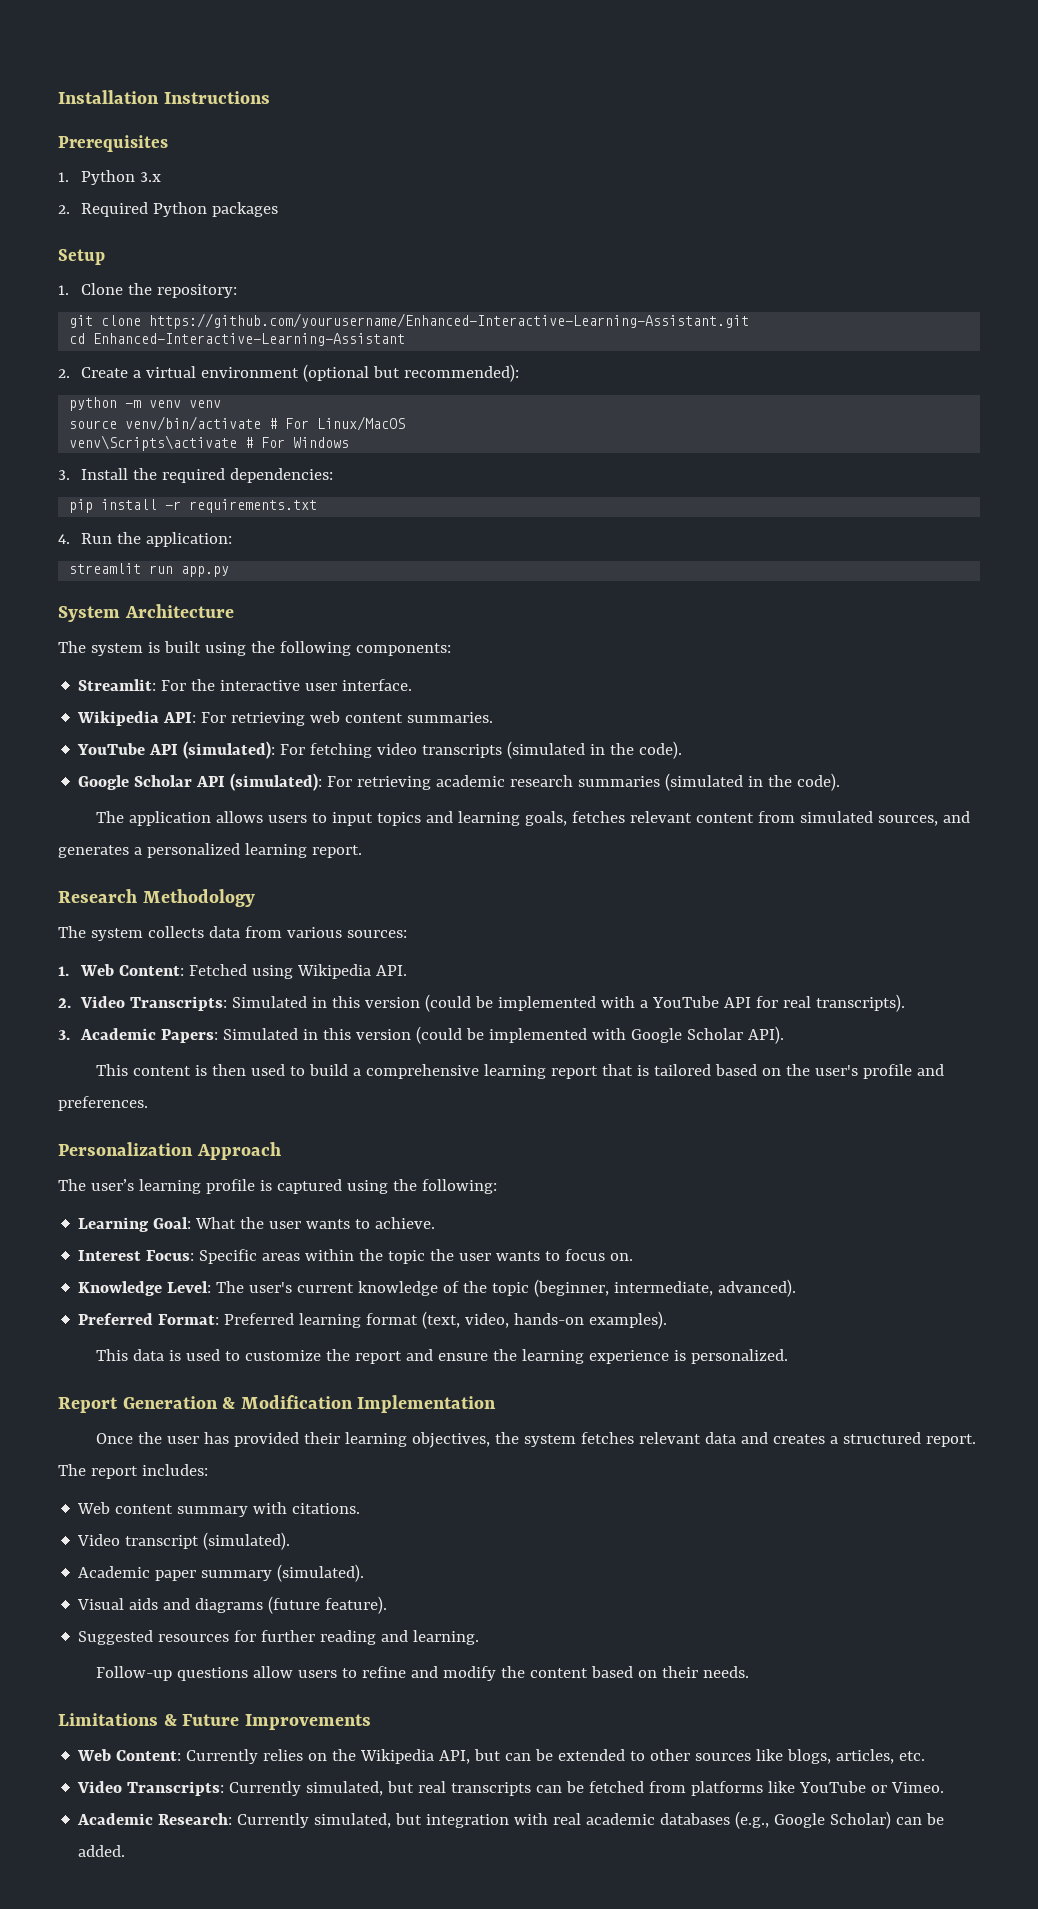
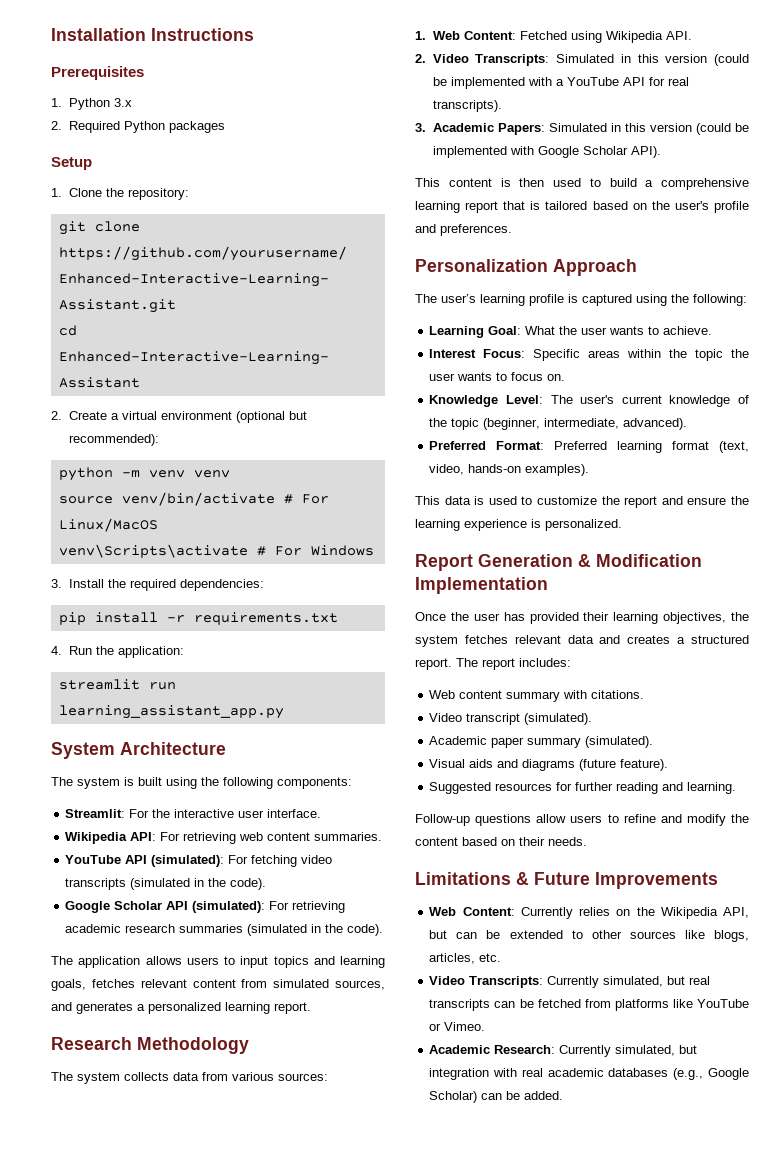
- streamlit run app.py
+ streamlit run learning_assistant_app.py

